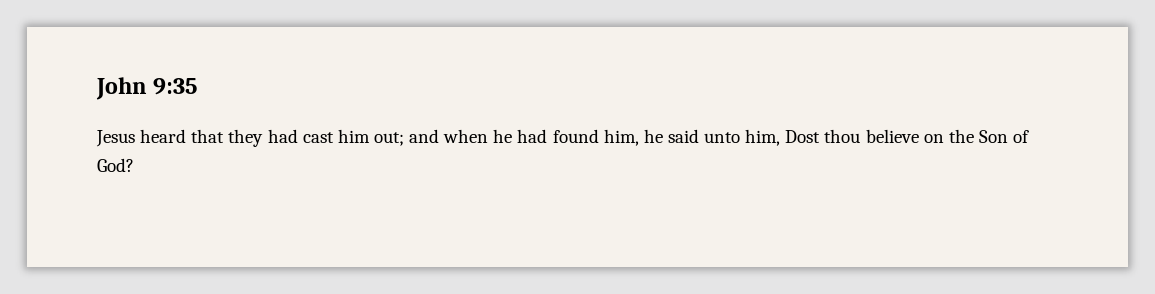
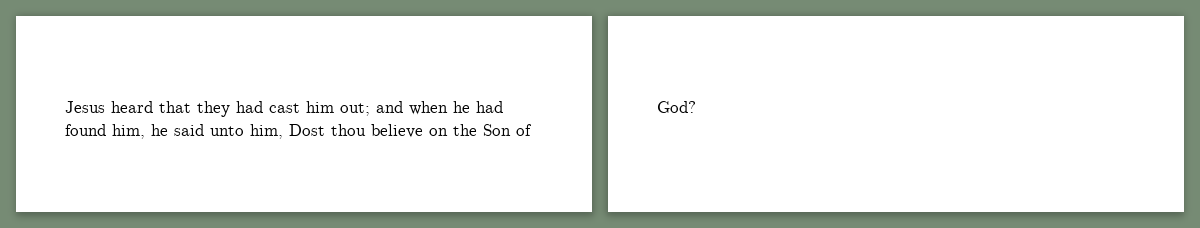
- John 9:35

